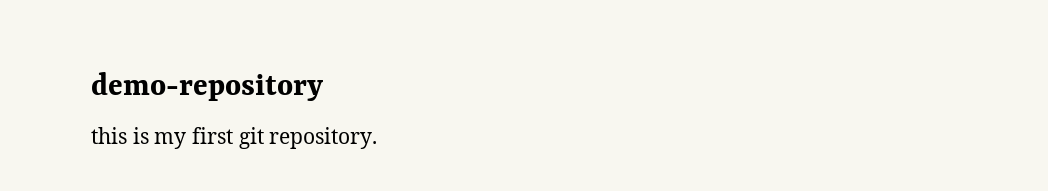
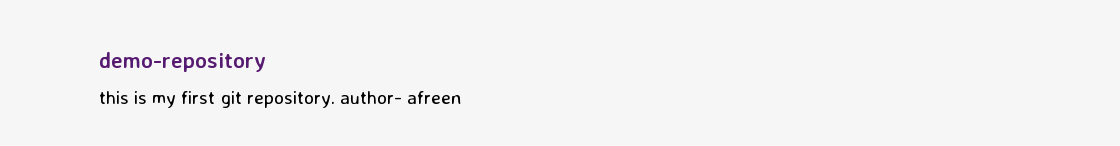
- this is my first git repository.
+ this is my first git repository. author- afreen

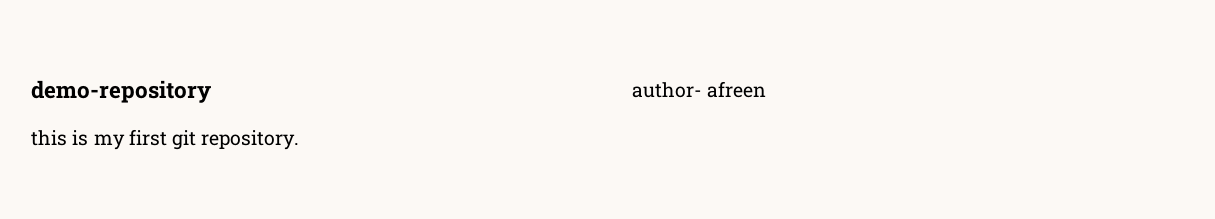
- this is my first git repository. author- afreen
+ this is my first git repository.
+ author- afreen

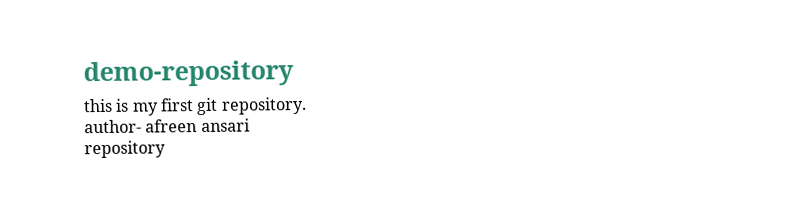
- author- afreen
+ author- afreen ansari
+ repository

